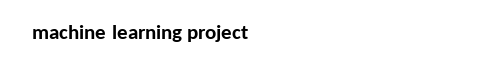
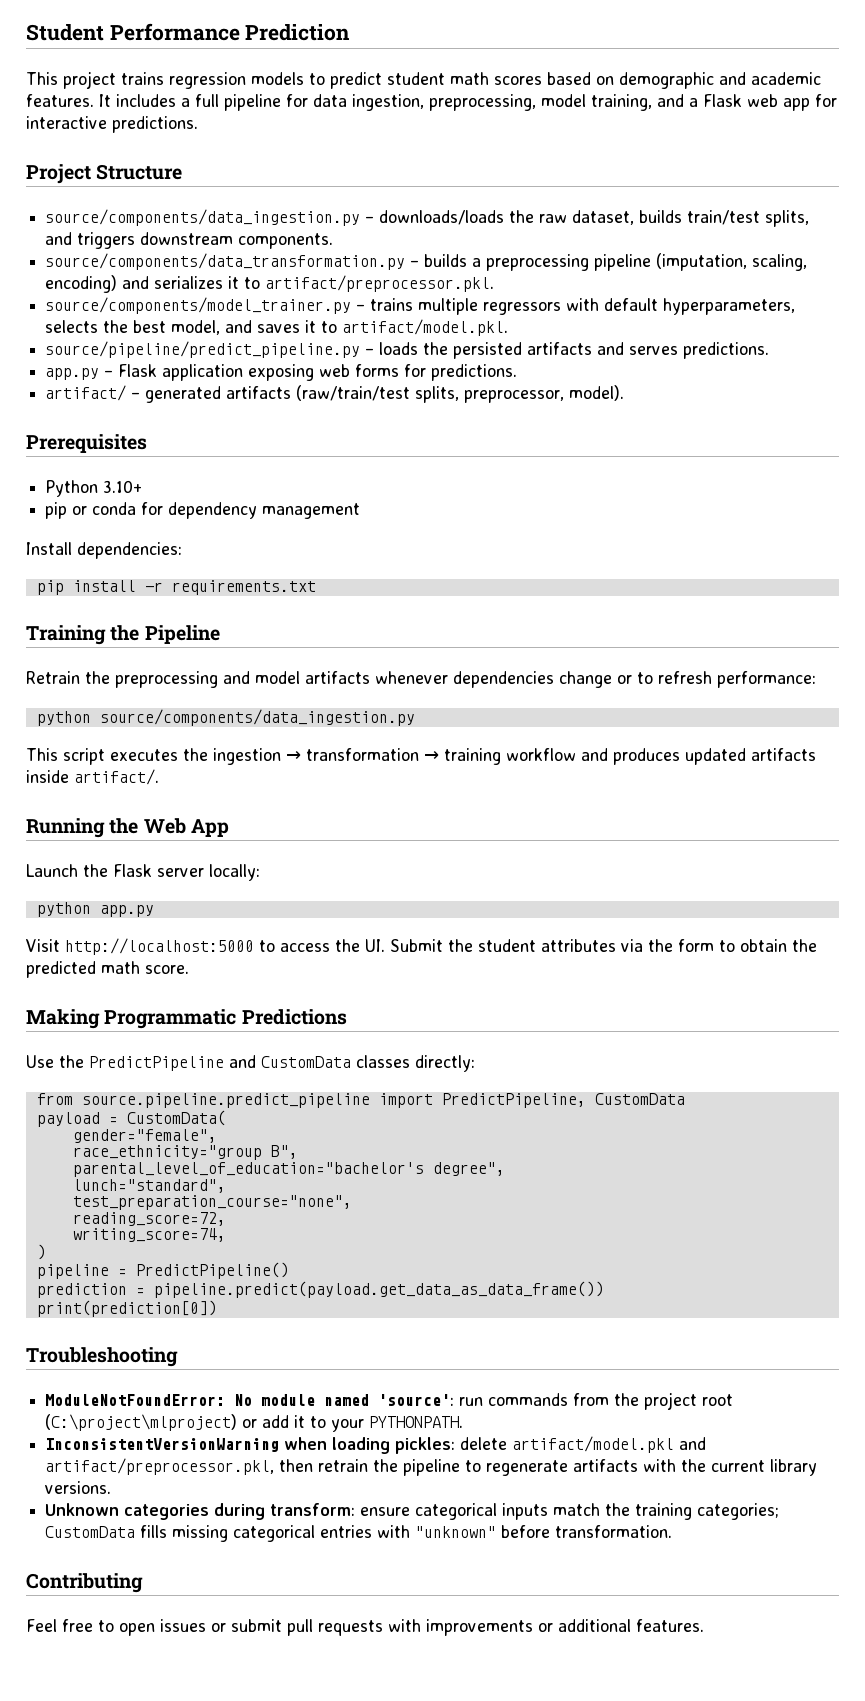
- machine learning project
+ Student Performance Prediction
+ This project trains regression models to predict student math scores based on demographic and academic features. It includes a full pipeline for data ingestion, preprocessing, model training, and a Flask web app for interactive predictions.
+ Project Structure
+ source/components/data_ingestion.py – downloads/loads the raw dataset, builds train/test splits, and triggers downstream components.
+ source/components/data_transformation.py – builds a preprocessing pipeline (imputation, scaling, encoding) and serializes it to artifact/preprocessor.pkl.
+ source/components/model_trainer.py – trains multiple regressors with default hyperparameters, selects the best model, and saves it to artifact/model.pkl.
+ source/pipeline/predict_pipeline.py – loads the persisted artifacts and serves predictions.
+ app.py – Flask application exposing web forms for predictions.
+ artifact/ – generated artifacts (raw/train/test splits, preprocessor, model).
+ Prerequisites
+ Python 3.10+
+ pip or conda for dependency management
+ Install dependencies:
+ pip install -r requirements.txt
+ Training the Pipeline
+ Retrain the preprocessing and model artifacts whenever dependencies change or to refresh performance:
+ python source/components/data_ingestion.py
+ This script executes the ingestion → transformation → training workflow and produces updated artifacts inside artifact/.
+ Running the Web App
+ Launch the Flask server locally:
+ python app.py
+ Visit http://localhost:5000 to access the UI. Submit the student attributes via the form to obtain the predicted math score.
+ Making Programmatic Predictions
+ Use the PredictPipeline and CustomData classes directly:
+ from source.pipeline.predict_pipeline import PredictPipeline, CustomData
+ payload = CustomData(
+ gender="female",
+ race_ethnicity="group B",
+ parental_level_of_education="bachelor's degree",
+ lunch="standard",
+ test_preparation_course="none",
+ reading_score=72,
+ writing_score=74,
+ )
+ pipeline = PredictPipeline()
+ prediction = pipeline.predict(payload.get_data_as_data_frame())
+ print(prediction[0])
+ Troubleshooting
+ ModuleNotFoundError: No module named 'source': run commands from the project root (C:\project\mlproject) or add it to your PYTHONPATH.
+ InconsistentVersionWarning when loading pickles: delete artifact/model.pkl and artifact/preprocessor.pkl, then retrain the pipeline to regenerate artifacts with the current library versions.
+ Unknown categories during transform: ensure categorical inputs match the training categories; CustomData fills missing categorical entries with "unknown" before transformation.
+ Contributing
+ Feel free to open issues or submit pull requests with improvements or additional features.

